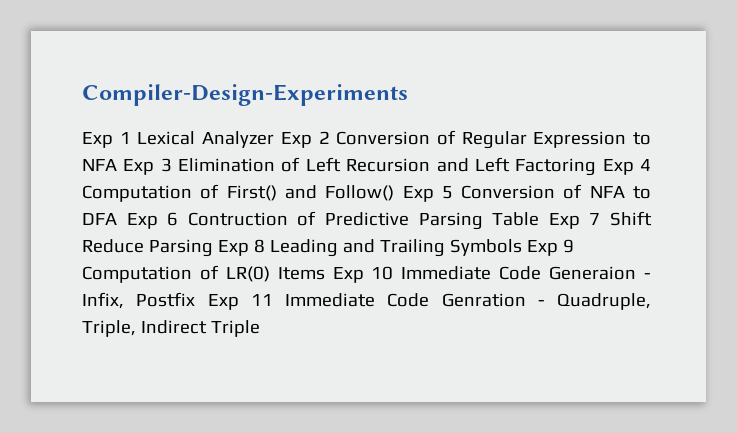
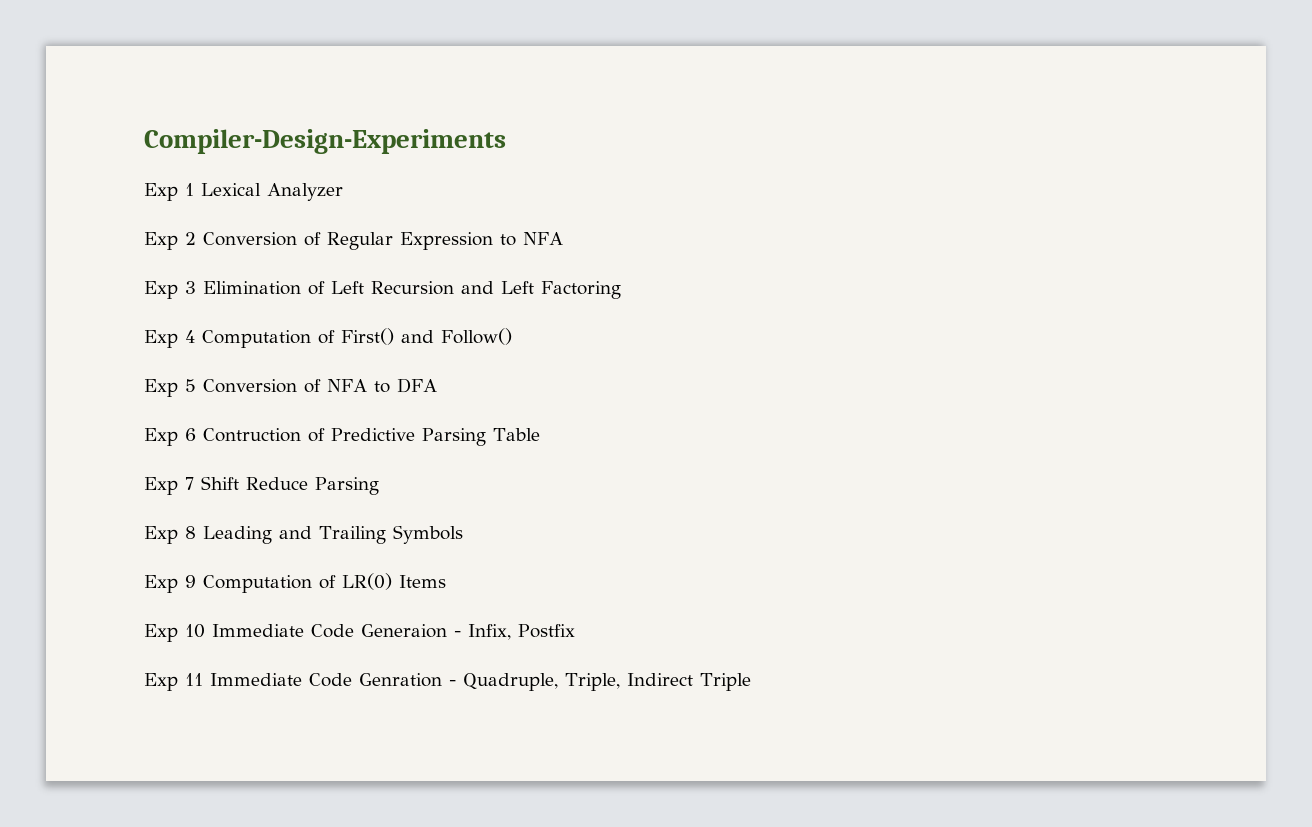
- Exp 1 Lexical Analyzer Exp 2 Conversion of Regular Expression to NFA Exp 3 Elimination of Left Recursion and Left Factoring Exp 4 Computation of First() and Follow() Exp 5 Conversion of NFA to DFA Exp 6 Contruction of Predictive Parsing Table Exp 7 Shift Reduce Parsing Exp 8 Leading and Trailing Symbols Exp 9 Computation of LR(0) Items Exp 10 Immediate Code Generaion - Infix, Postfix Exp 11 Immediate Code Genration - Quadruple, Triple, Indirect Triple
+ Exp 1 Lexical Analyzer
+ Exp 2 Conversion of Regular Expression to NFA
+ Exp 3 Elimination of Left Recursion and Left Factoring
+ Exp 4 Computation of First() and Follow()
+ Exp 5 Conversion of NFA to DFA
+ Exp 6 Contruction of Predictive Parsing Table
+ Exp 7 Shift Reduce Parsing
+ Exp 8 Leading and Trailing Symbols
+ Exp 9 Computation of LR(0) Items
+ Exp 10 Immediate Code Generaion - Infix, Postfix
+ Exp 11 Immediate Code Genration - Quadruple, Triple, Indirect Triple

